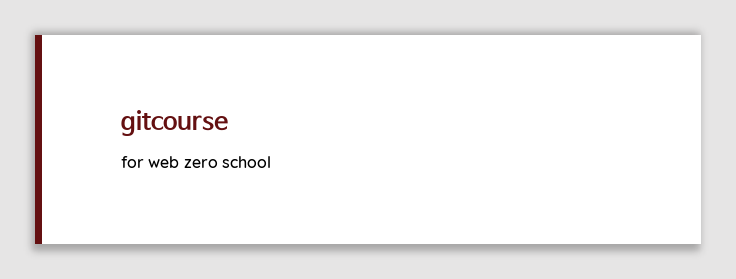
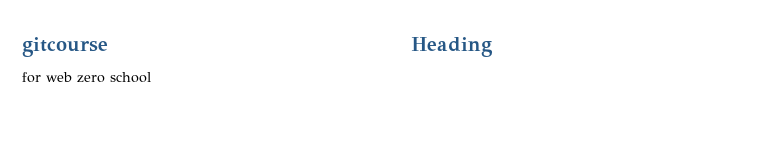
+ Heading

